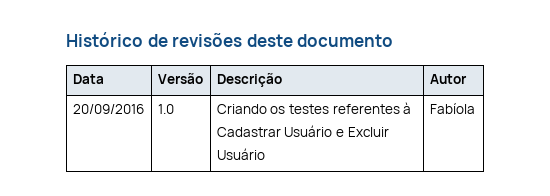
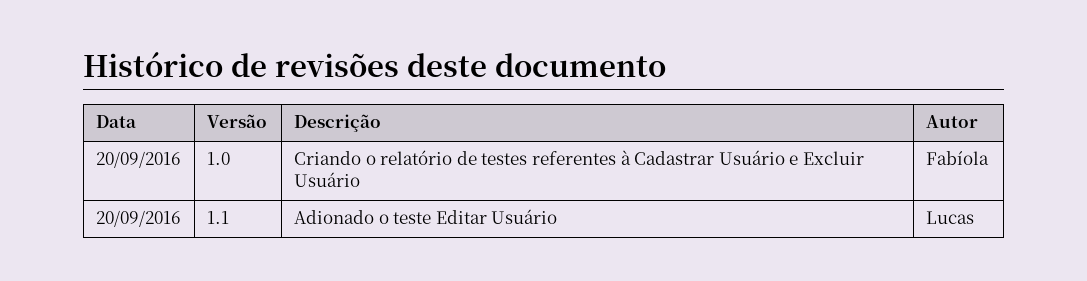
- 20/09/2016 | 1.0 | Criando os testes referentes à Cadastrar Usuário e Excluir Usuário | Fabíola
+ 20/09/2016 | 1.0 | Criando o relatório de testes referentes à Cadastrar Usuário e Excluir Usuário | Fabíola
+ 20/09/2016 | 1.1 | Adionado o teste Editar Usuário | Lucas

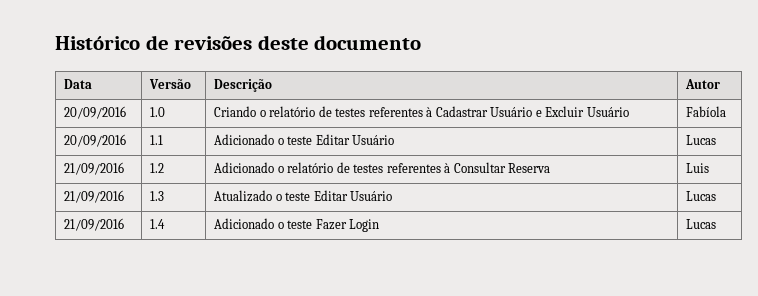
- 20/09/2016 | 1.1 | Adionado o teste Editar Usuário | Lucas
+ 20/09/2016 | 1.1 | Adicionado o teste Editar Usuário | Lucas
+ 21/09/2016 | 1.2 | Adicionado o relatório de testes referentes à Consultar Reserva | Luis
+ 21/09/2016 | 1.3 | Atualizado o teste Editar Usuário | Lucas
+ 21/09/2016 | 1.4 | Adicionado o teste Fazer Login | Lucas

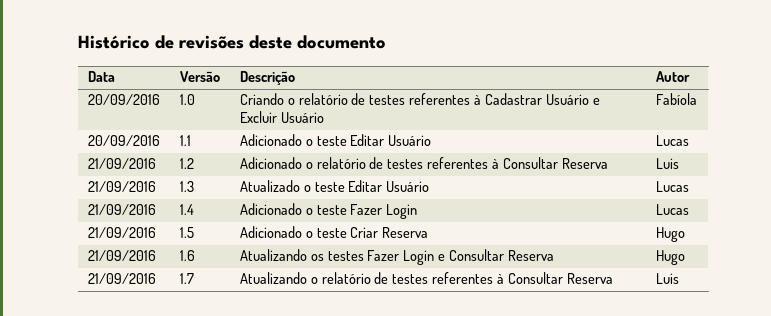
+ 21/09/2016 | 1.5 | Adicionado o teste Criar Reserva | Hugo
+ 21/09/2016 | 1.6 | Atualizando os testes Fazer Login e Consultar Reserva | Hugo
+ 21/09/2016 | 1.7 | Atualizando o relatório de testes referentes à Consultar Reserva | Luis

